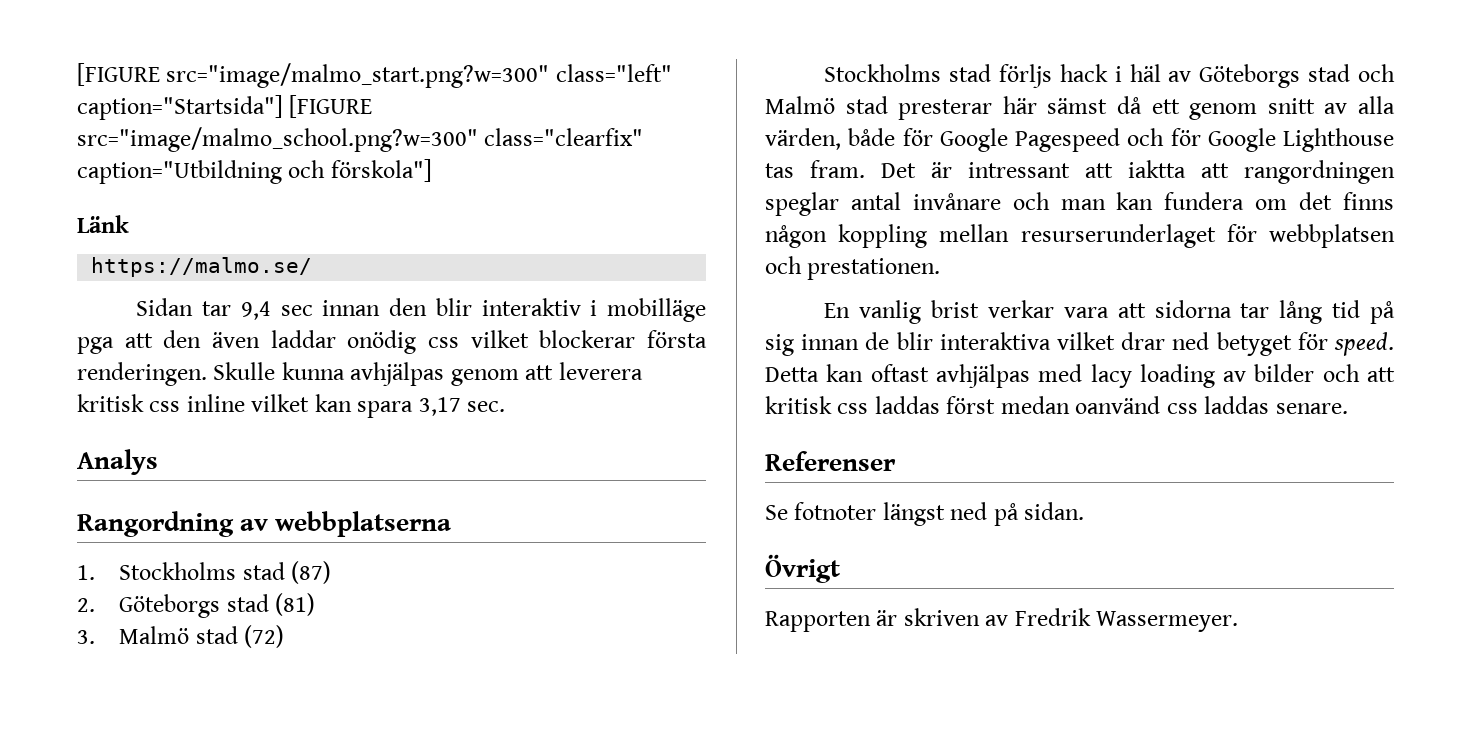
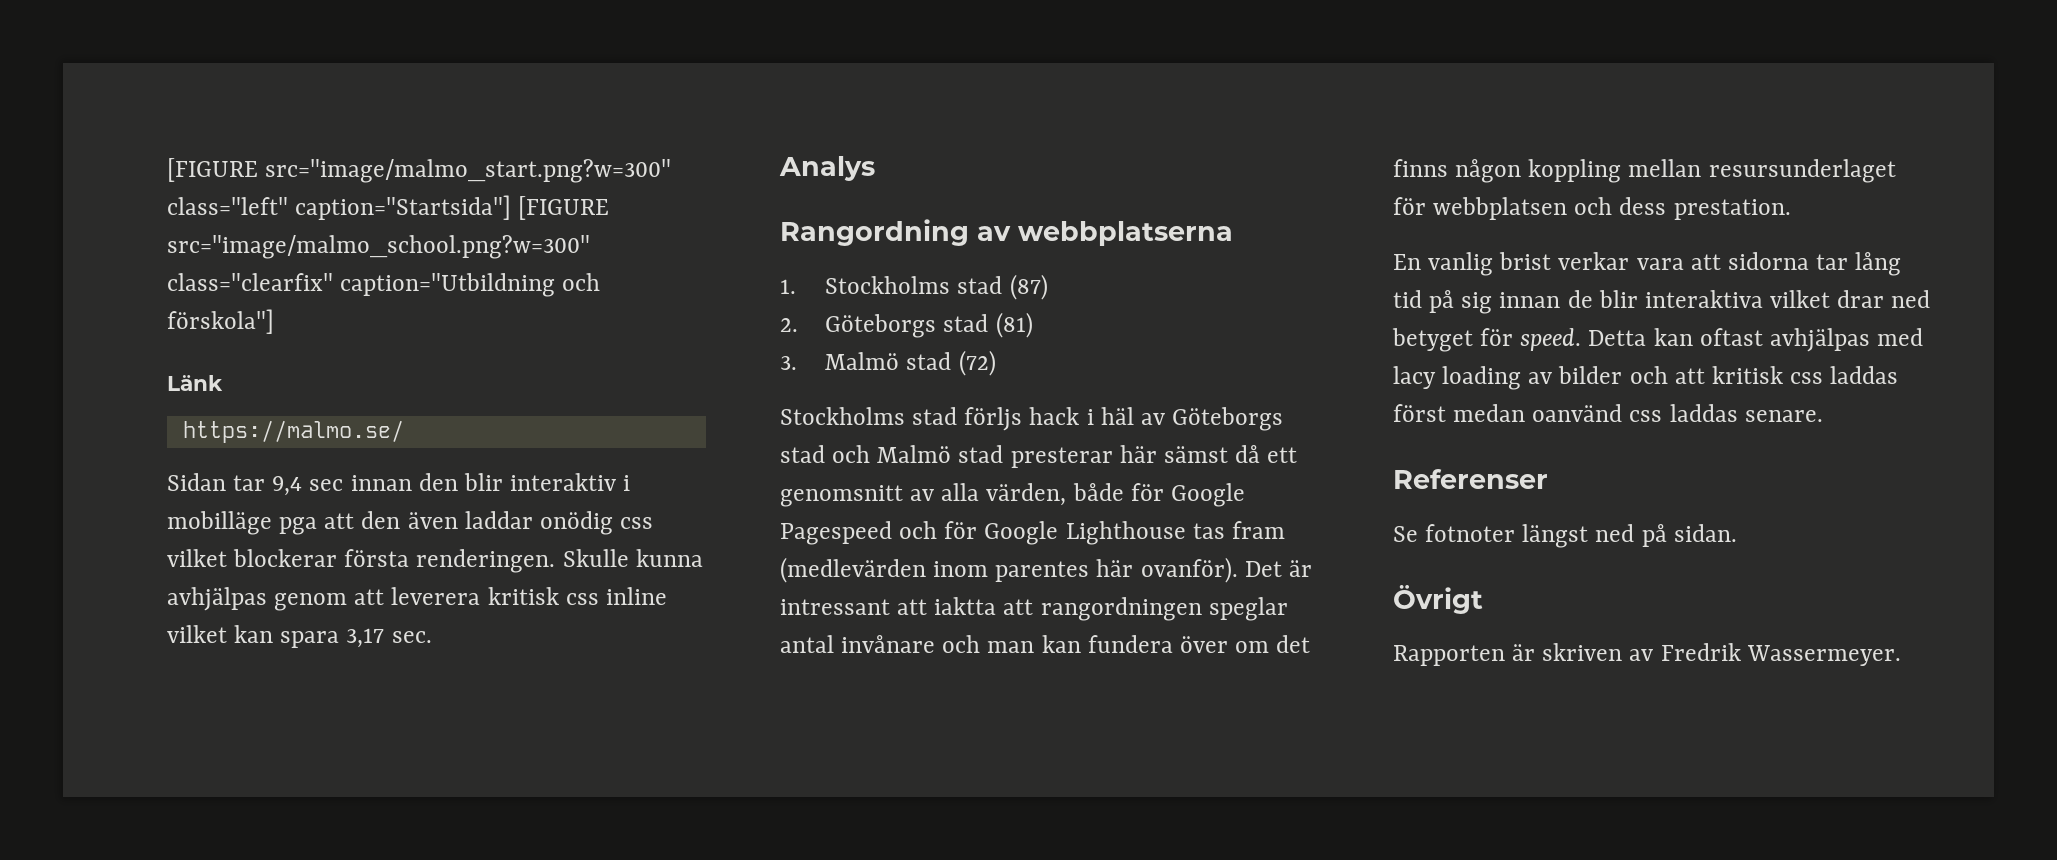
- Stockholms stad förljs hack i häl av Göteborgs stad och Malmö stad presterar här sämst då ett genom snitt av alla värden, både för Google Pagespeed och för Google Lighthouse tas fram.
+ Stockholms stad förljs hack i häl av Göteborgs stad och Malmö stad presterar här sämst då ett genomsnitt av alla värden, både för Google Pagespeed och för Google Lighthouse tas fram (medlevärden inom parentes här ovanför).
- Det är intressant att iaktta att rangordningen speglar antal invånare och man kan fundera om det finns någon koppling mellan resurserunderlaget för webbplatsen och prestationen.
+ Det är intressant att iaktta att rangordningen speglar antal invånare och man kan fundera över om det finns någon koppling mellan resursunderlaget för webbplatsen och dess prestation.

